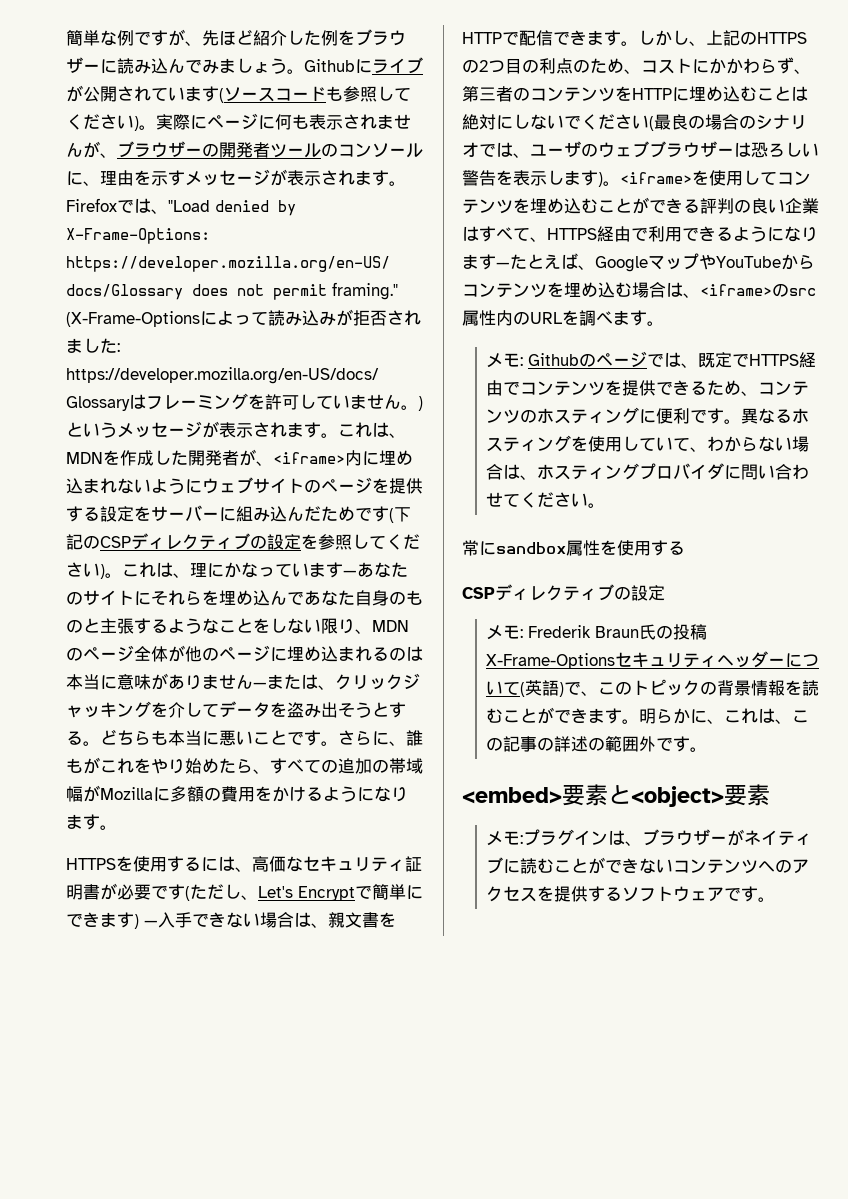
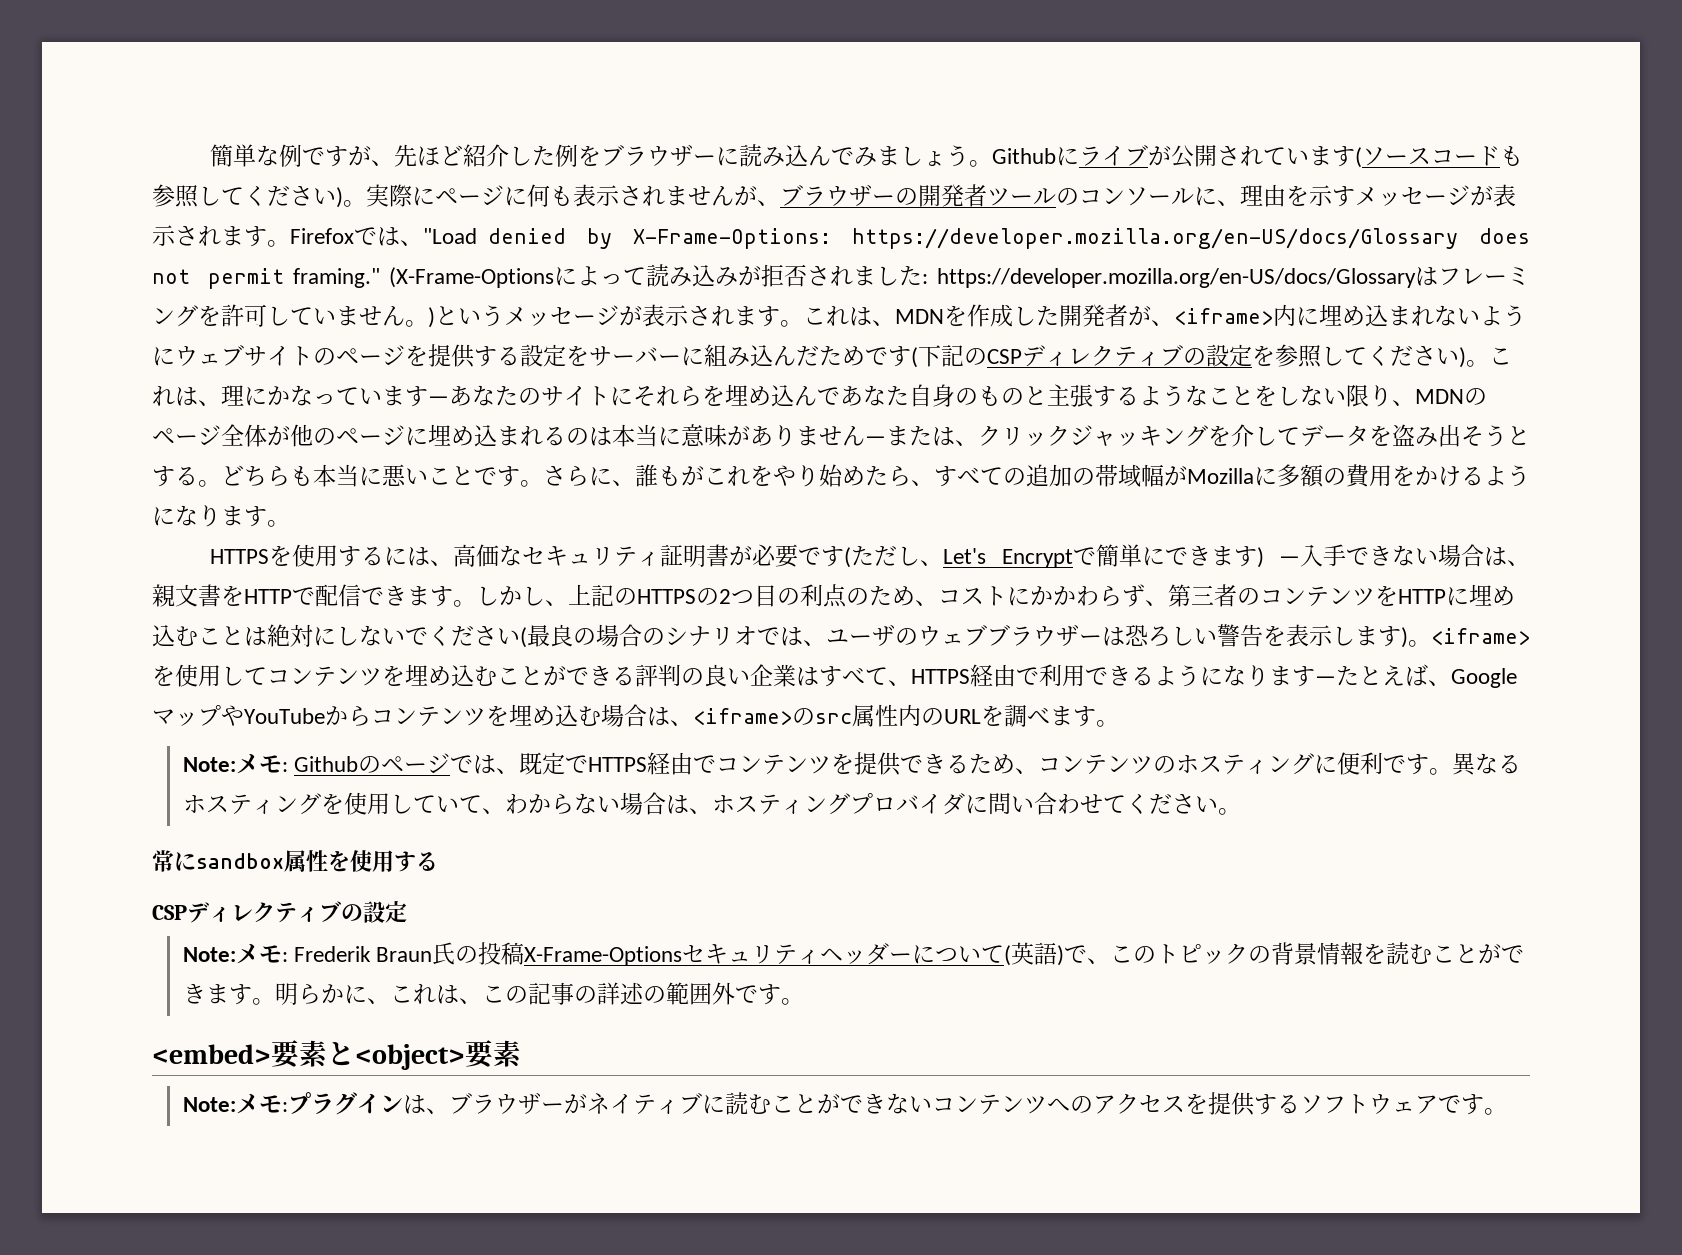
- メモ: Githubのページでは、既定でHTTPS経由でコンテンツを提供できるため、コンテンツのホスティングに便利です。
+ Note:メモ: Githubのページでは、既定でHTTPS経由でコンテンツを提供できるため、コンテンツのホスティングに便利です。
- メモ: Frederik Braun氏の投稿X-Frame-Optionsセキュリティヘッダーについて(英語)で、このトピックの背景情報を読むことができます。
+ Note:メモ: Frederik Braun氏の投稿X-Frame-Optionsセキュリティヘッダーについて(英語)で、このトピックの背景情報を読むことができます。
- メモ:プラグインは、ブラウザーがネイティブに読むことができないコンテンツへのアクセスを提供するソフトウェアです。
+ Note:メモ:プラグインは、ブラウザーがネイティブに読むことができないコンテンツへのアクセスを提供するソフトウェアです。

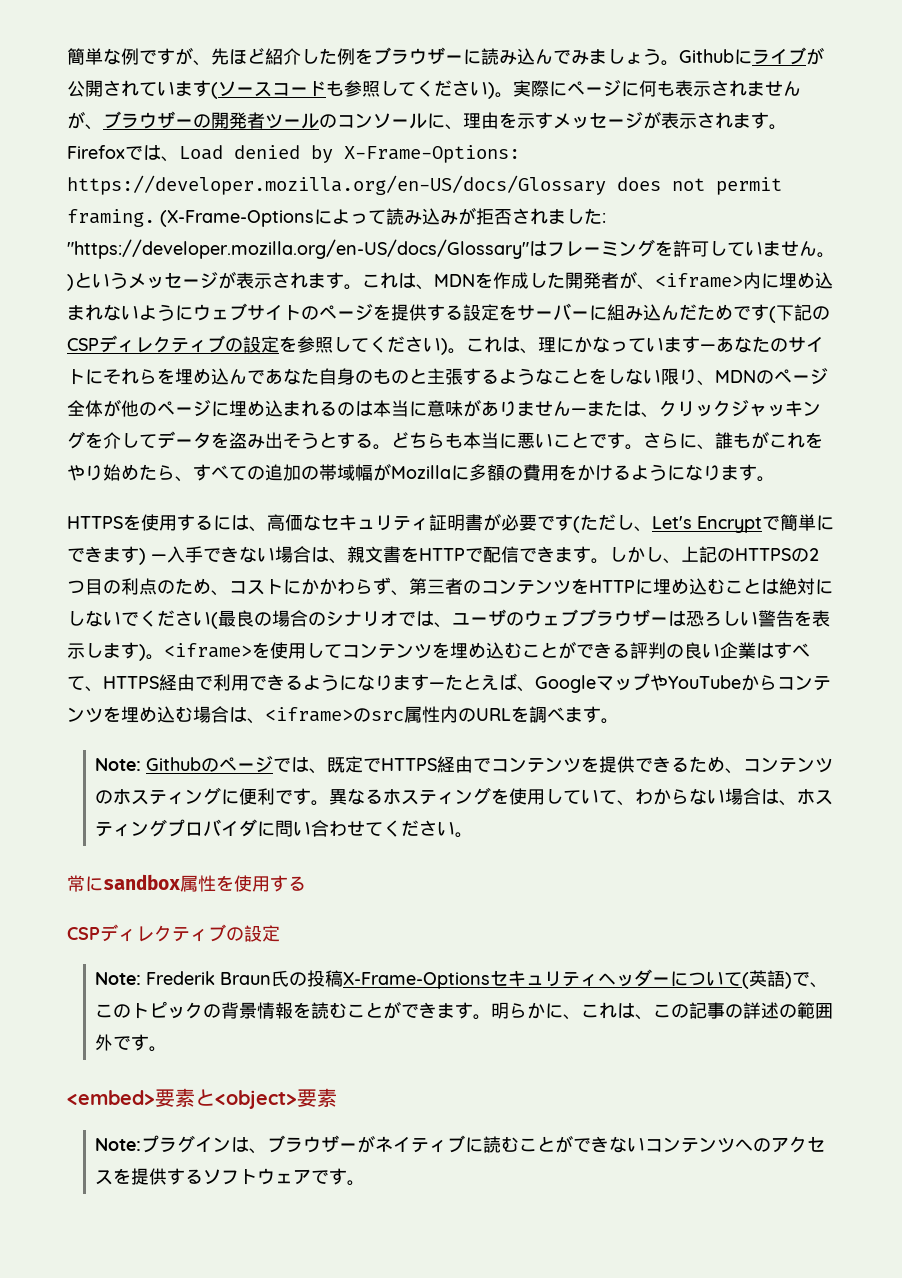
- Firefoxでは、"Load denied by X-Frame-Options: https://developer.mozilla.org/en-US/docs/Glossary does not permit framing."
+ Firefoxでは、Load denied by X-Frame-Options: https://developer.mozilla.org/en-US/docs/Glossary does not permit framing.
- (X-Frame-Optionsによって読み込みが拒否されました: https://developer.mozilla.org/en-US/docs/Glossaryはフレーミングを許可していません。)というメッセージが表示されます。
+ (X-Frame-Optionsによって読み込みが拒否されました: "https://developer.mozilla.org/en-US/docs/Glossary"はフレーミングを許可していません。)というメッセージが表示されます。
- Note:メモ: Githubのページでは、既定でHTTPS経由でコンテンツを提供できるため、コンテンツのホスティングに便利です。
+ Note: Githubのページでは、既定でHTTPS経由でコンテンツを提供できるため、コンテンツのホスティングに便利です。
- Note:メモ: Frederik Braun氏の投稿X-Frame-Optionsセキュリティヘッダーについて(英語)で、このトピックの背景情報を読むことができます。
+ Note: Frederik Braun氏の投稿X-Frame-Optionsセキュリティヘッダーについて(英語)で、このトピックの背景情報を読むことができます。
- Note:メモ:プラグインは、ブラウザーがネイティブに読むことができないコンテンツへのアクセスを提供するソフトウェアです。
+ Note:プラグインは、ブラウザーがネイティブに読むことができないコンテンツへのアクセスを提供するソフトウェアです。

